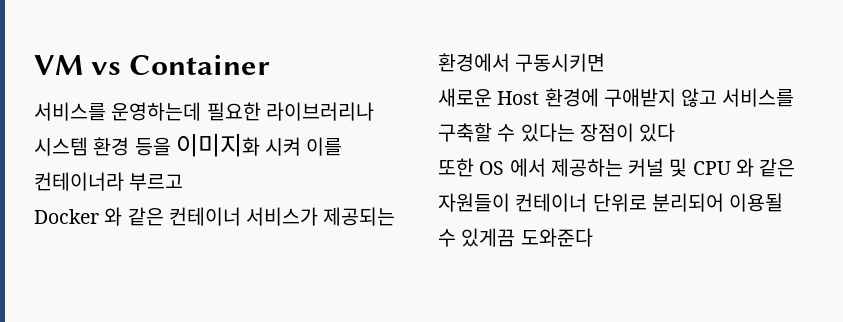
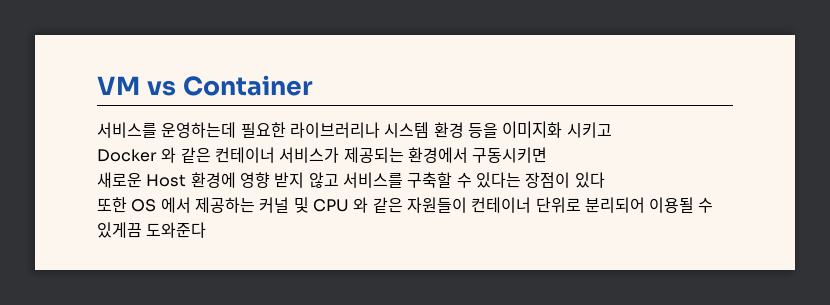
- 서비스를 운영하는데 필요한 라이브러리나 시스템 환경 등을 이미지화 시켜 이를 컨테이너라 부르고
+ 서비스를 운영하는데 필요한 라이브러리나 시스템 환경 등을 이미지화 시키고
- 새로운 Host 환경에 구애받지 않고 서비스를 구축할 수 있다는 장점이 있다
+ 새로운 Host 환경에 영향 받지 않고 서비스를 구축할 수 있다는 장점이 있다

